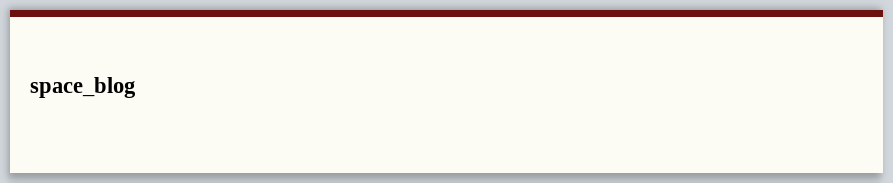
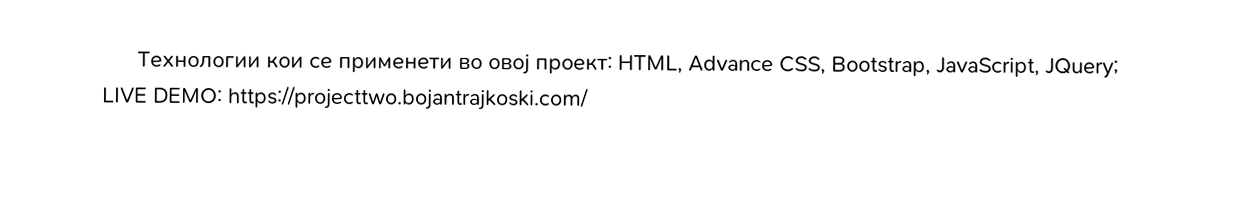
- space_blog
+ Технологии кои се применети во овој проект: HTML, Advance CSS, Bootstrap, JavaScript, JQuery;
+ LIVE DEMO: https://projecttwo.bojantrajkoski.com/

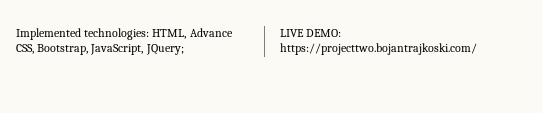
- Технологии кои се применети во овој проект: HTML, Advance CSS, Bootstrap, JavaScript, JQuery;
+ Implemented technologies: HTML, Advance CSS, Bootstrap, JavaScript, JQuery;

